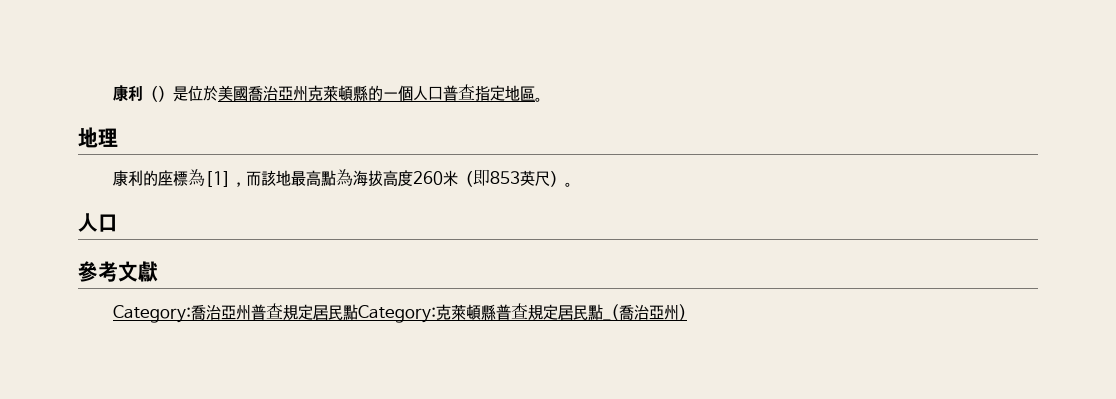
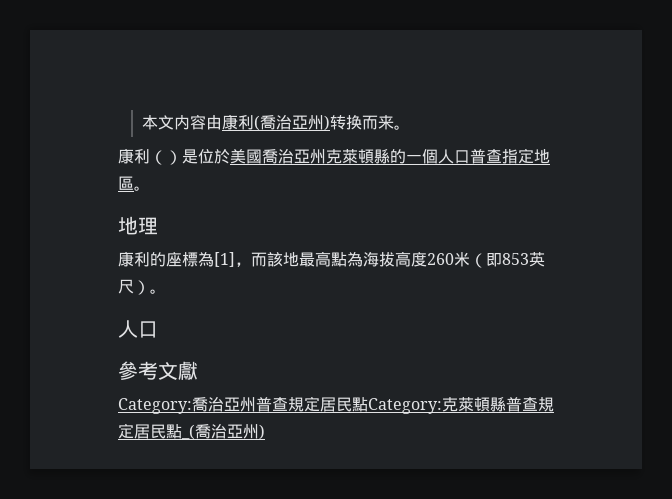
+ 本文内容由康利(喬治亞州)转换而来。

